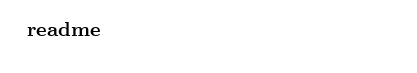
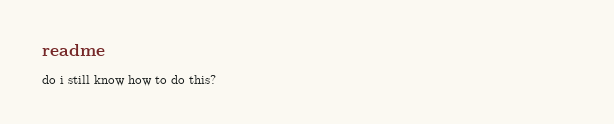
+ do i still know how to do this?

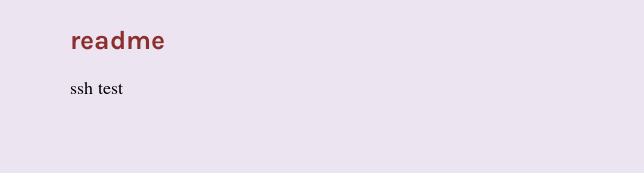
- do i still know how to do this?
+ ssh test

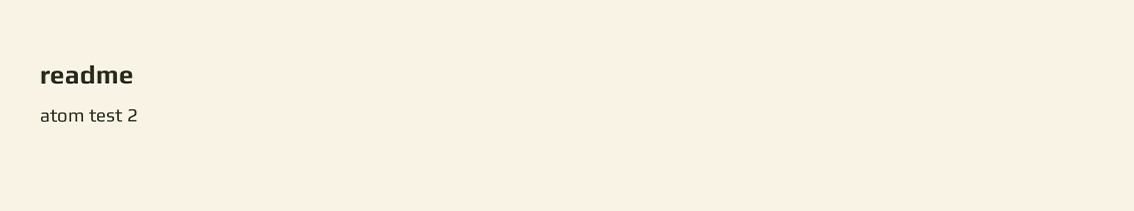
- ssh test
+ atom test 2

